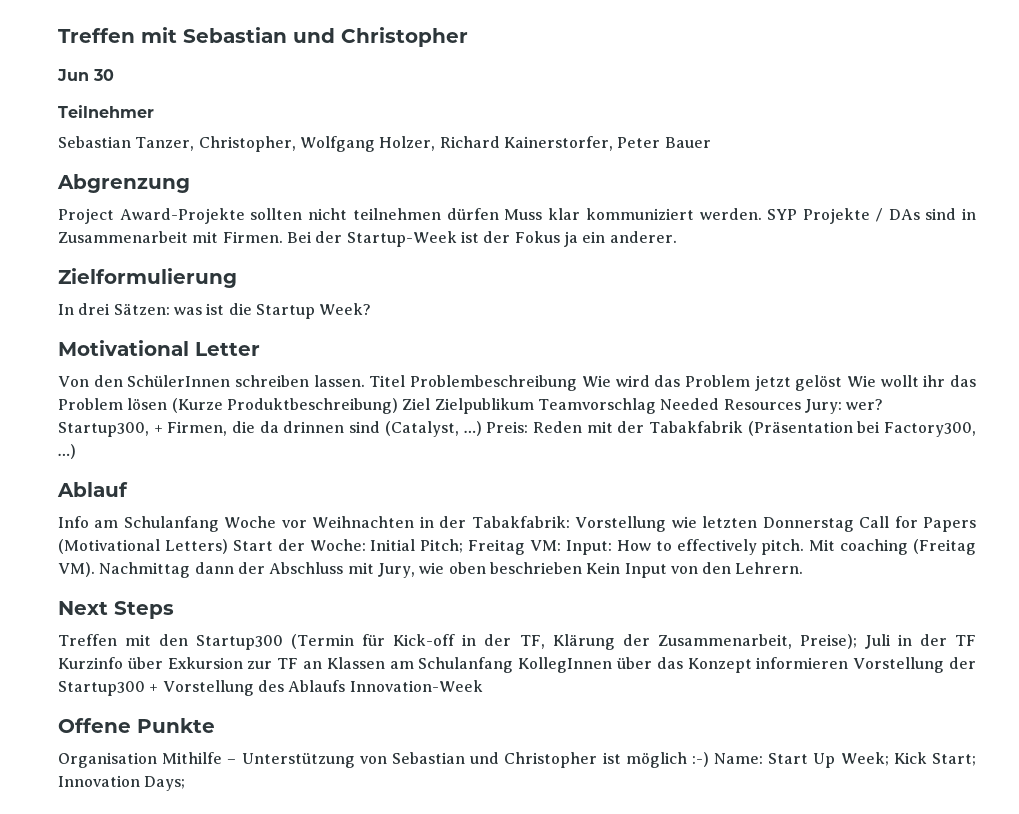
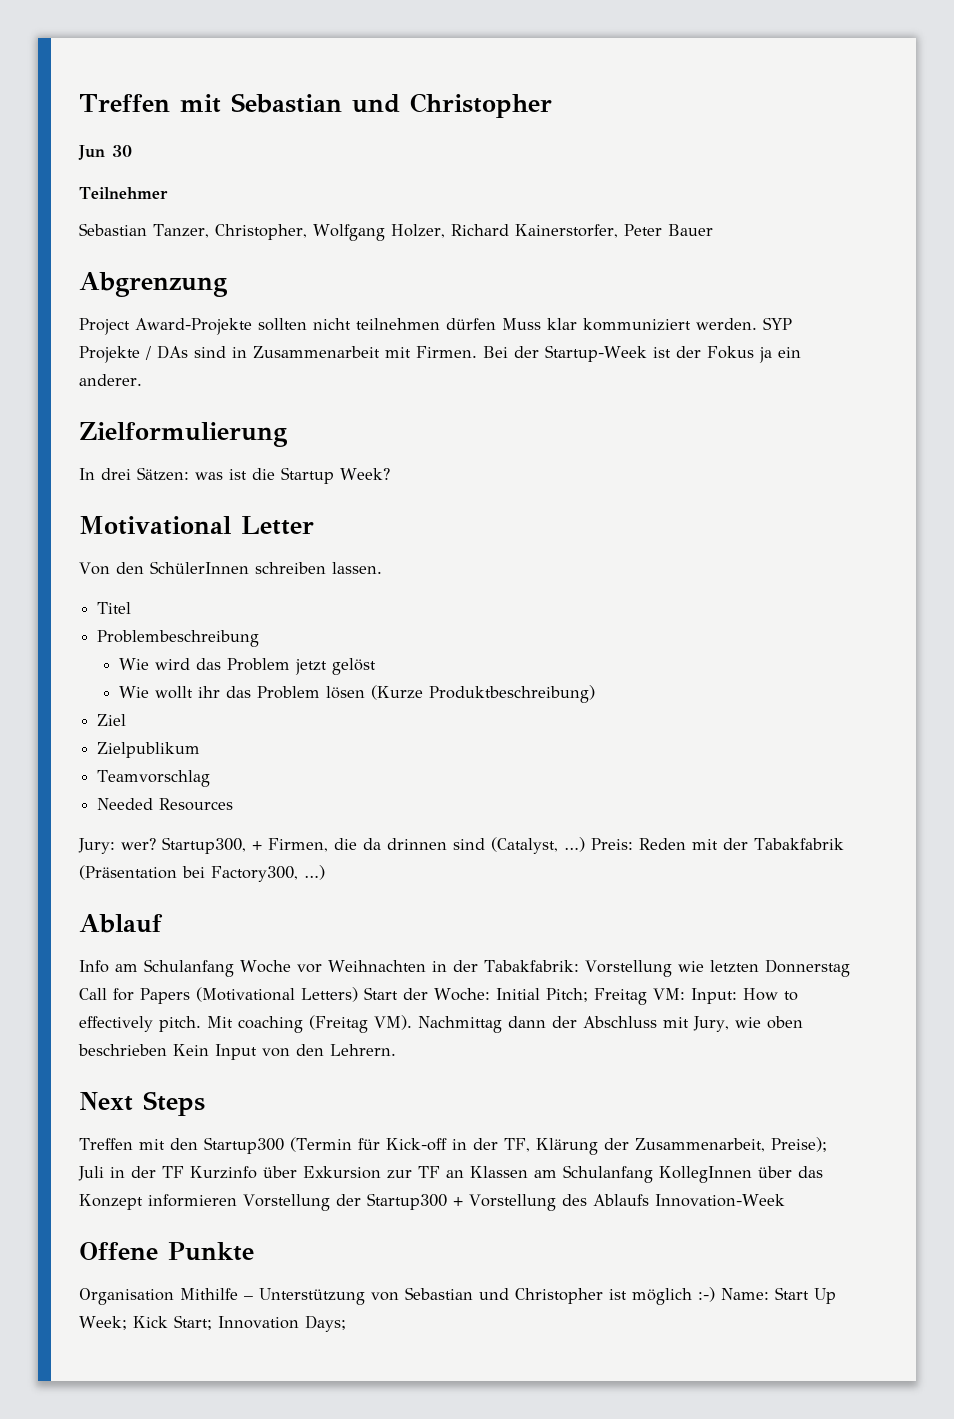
- Von den SchülerInnen schreiben lassen. Titel Problembeschreibung Wie wird das Problem jetzt gelöst Wie wollt ihr das Problem lösen (Kurze Produktbeschreibung) Ziel Zielpublikum Teamvorschlag Needed Resources Jury: wer?
+ Von den SchülerInnen schreiben lassen.
+ Titel
+ Problembeschreibung
+ Wie wird das Problem jetzt gelöst
+ Wie wollt ihr das Problem lösen (Kurze Produktbeschreibung)
+ Ziel
+ Zielpublikum
+ Teamvorschlag
+ Needed Resources
+ Jury: wer?

